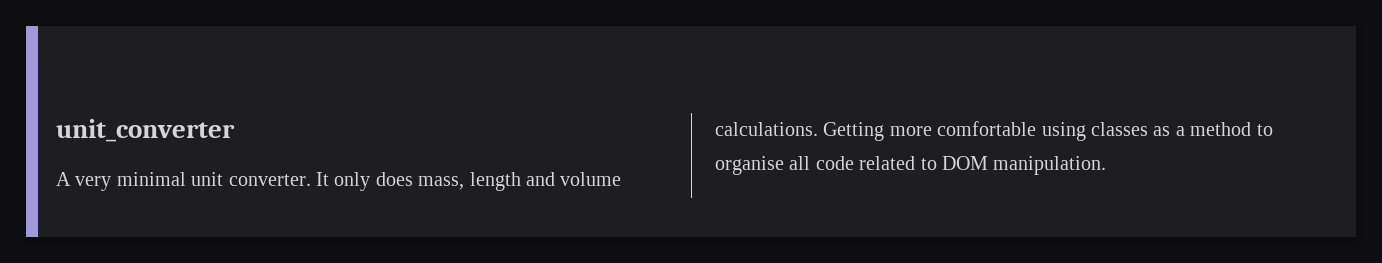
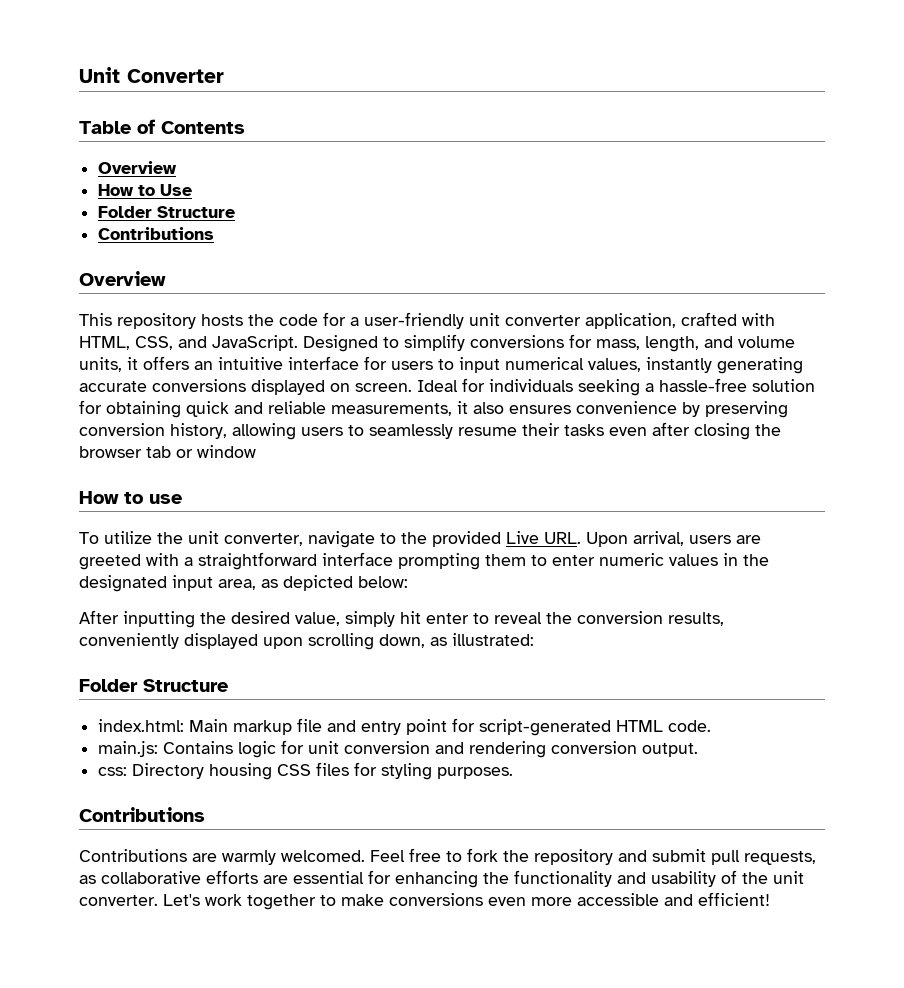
- unit_converter
- A very minimal unit converter. It only does mass, length and volume calculations. Getting more comfortable using classes as a method to organise all code related to DOM manipulation.
+ Unit Converter
+ Table of Contents
+ Overview
+ How to Use
+ Folder Structure
+ Contributions
+ Overview
+ This repository hosts the code for a user-friendly unit converter application, crafted with HTML, CSS, and JavaScript. Designed to simplify conversions for mass, length, and volume units, it offers an intuitive interface for users to input numerical values, instantly generating accurate conversions displayed on screen. Ideal for individuals seeking a hassle-free solution for obtaining quick and reliable measurements, it also ensures convenience by preserving conversion history, allowing users to seamlessly resume their tasks even after closing the browser tab or window
+ How to use
+ To utilize the unit converter, navigate to the provided Live URL. Upon arrival, users are greeted with a straightforward interface prompting them to enter numeric values in the designated input area, as depicted below:
+ After inputting the desired value, simply hit enter to reveal the conversion results, conveniently displayed upon scrolling down, as illustrated:
+ Folder Structure
+ index.html: Main markup file and entry point for script-generated HTML code.
+ main.js: Contains logic for unit conversion and rendering conversion output.
+ css: Directory housing CSS files for styling purposes.
+ Contributions
+ Contributions are warmly welcomed. Feel free to fork the repository and submit pull requests, as collaborative efforts are essential for enhancing the functionality and usability of the unit converter. Let's work together to make conversions even more accessible and efficient!

